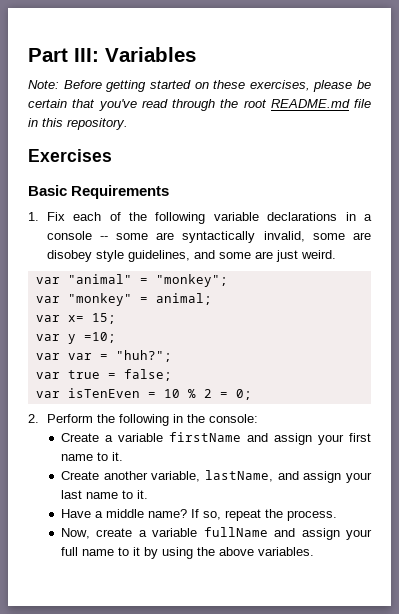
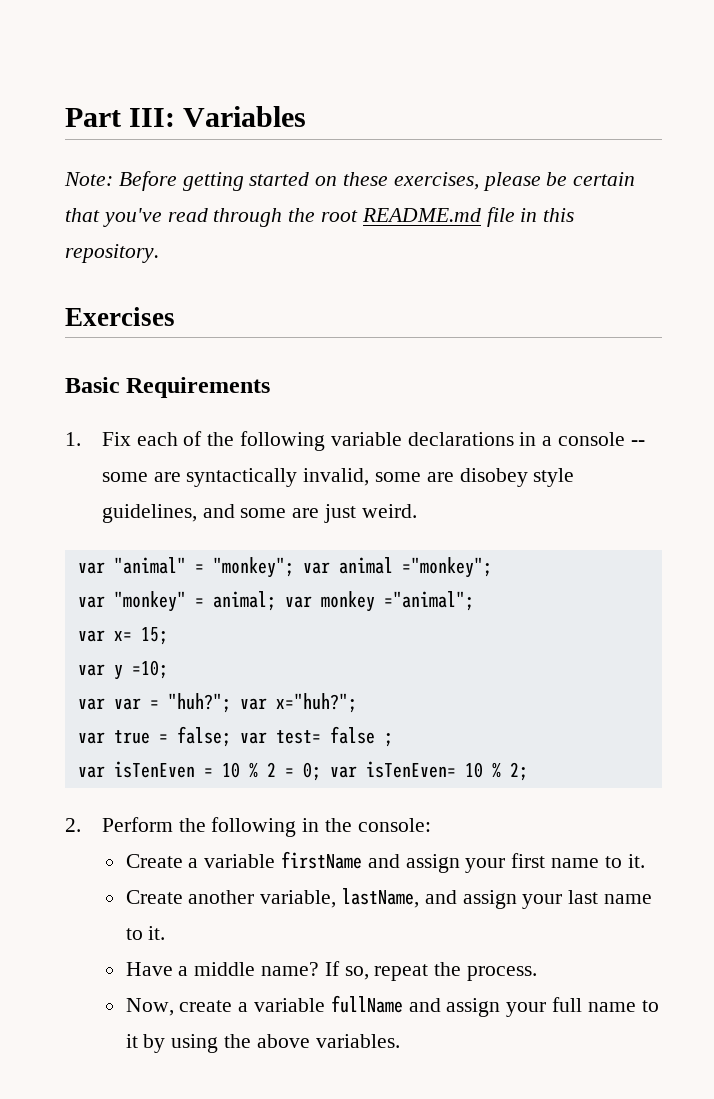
- var "animal" = "monkey";
+ var "animal" = "monkey"; var animal ="monkey";
- var "monkey" = animal;
+ var "monkey" = animal; var monkey ="animal";
- var var = "huh?";
+ var var = "huh?"; var x="huh?";
- var true = false;
+ var true = false; var test= false ;
- var isTenEven = 10 % 2 = 0;
+ var isTenEven = 10 % 2 = 0; var isTenEven= 10 % 2;

